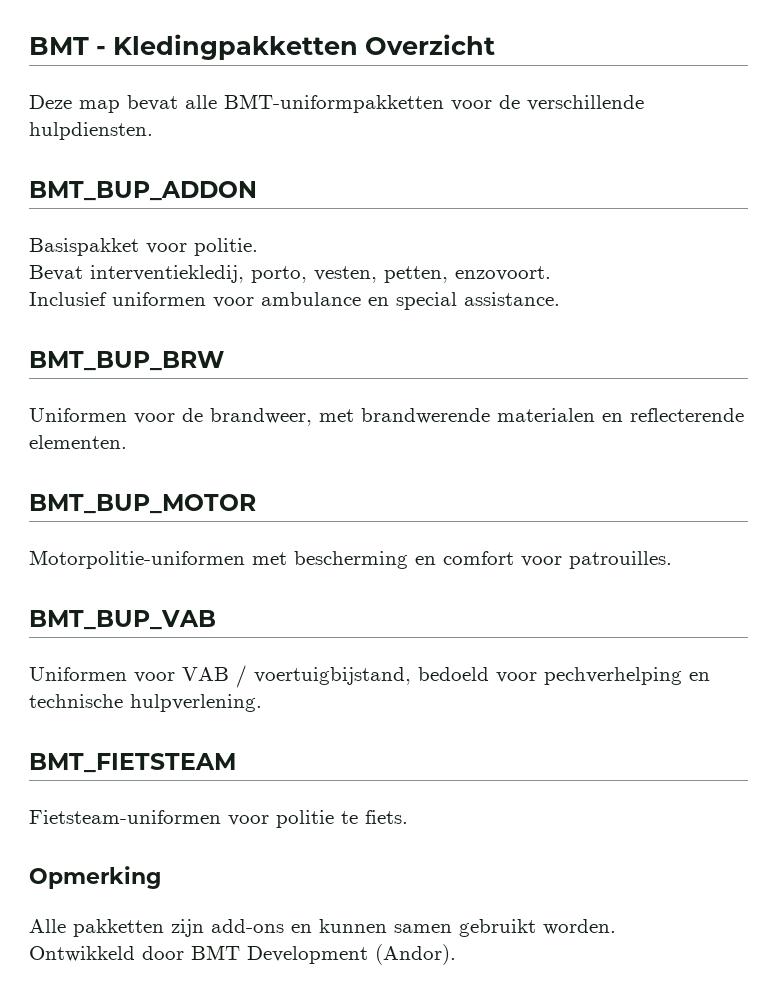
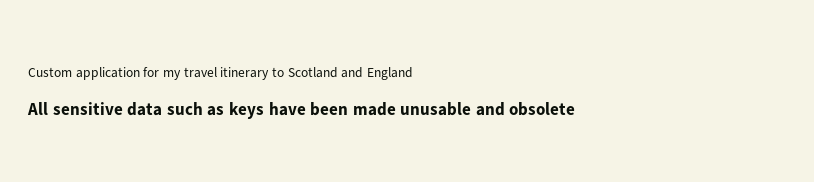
- BMT - Kledingpakketten Overzicht
- Deze map bevat alle BMT-uniformpakketten voor de verschillende hulpdiensten.
- BMT_BUP_ADDON
- Basispakket voor politie.
- Bevat interventiekledij, porto, vesten, petten, enzovoort.
- Inclusief uniformen voor ambulance en special assistance.
- BMT_BUP_BRW
- Uniformen voor de brandweer, met brandwerende materialen en reflecterende elementen.
- BMT_BUP_MOTOR
- Motorpolitie-uniformen met bescherming en comfort voor patrouilles.
- BMT_BUP_VAB
- Uniformen voor VAB / voertuigbijstand, bedoeld voor pechverhelping en technische hulpverlening.
- BMT_FIETSTEAM
- Fietsteam-uniformen voor politie te fiets.
- Opmerking
- Alle pakketten zijn add-ons en kunnen samen gebruikt worden.
- Ontwikkeld door BMT Development (Andor).
+ Custom application for my travel itinerary to Scotland and England
+ All sensitive data such as keys have been made unusable and obsolete

